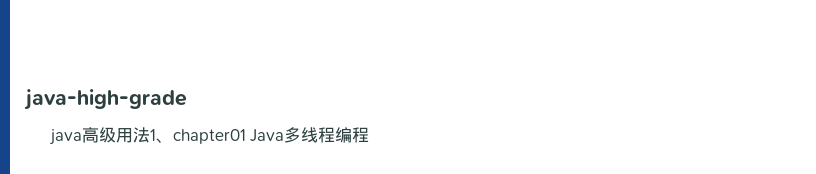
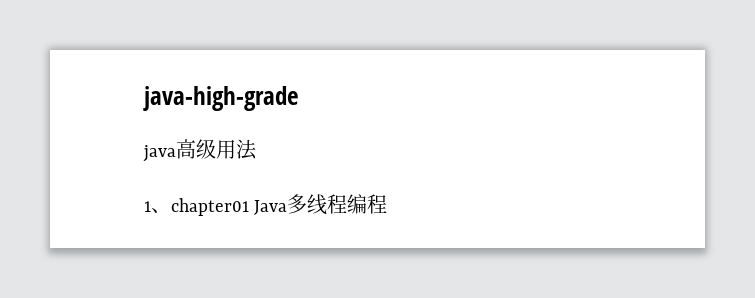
- java高级用法1、chapter01 Java多线程编程
+ java高级用法
+ 1、chapter01 Java多线程编程

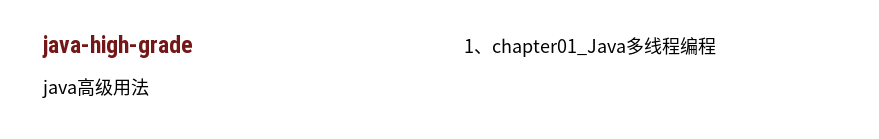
- 1、chapter01 Java多线程编程
+ 1、chapter01_Java多线程编程

